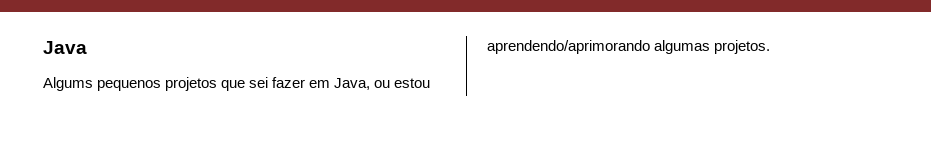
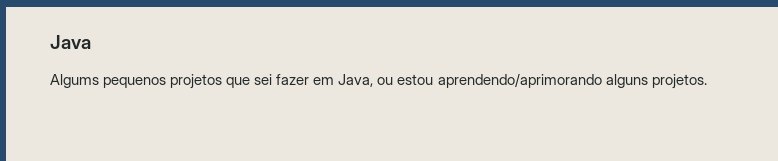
- Algums pequenos projetos que sei fazer em Java, ou estou aprendendo/aprimorando algumas projetos.
+ Algums pequenos projetos que sei fazer em Java, ou estou aprendendo/aprimorando alguns projetos.

